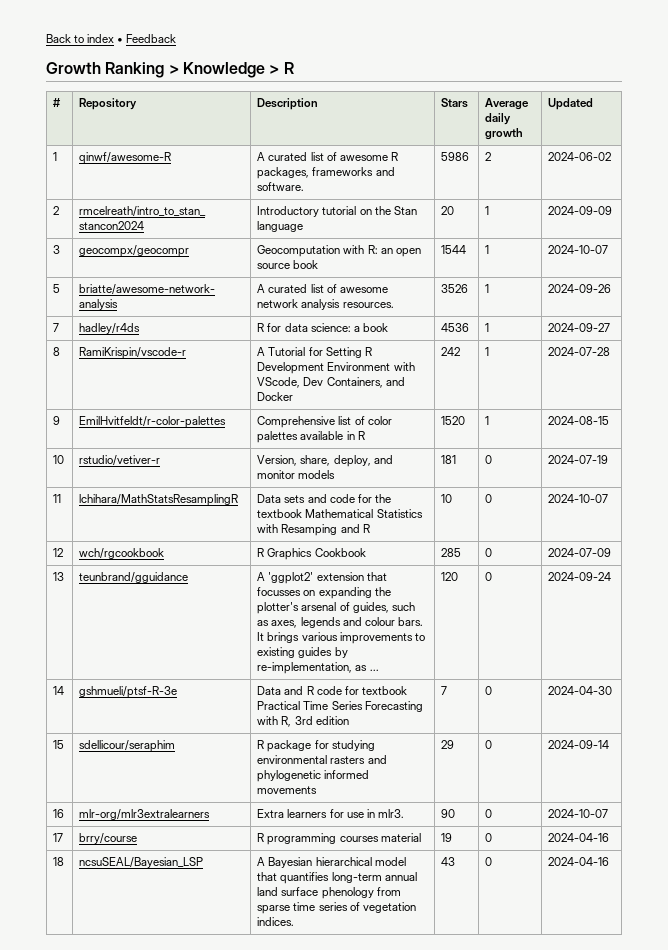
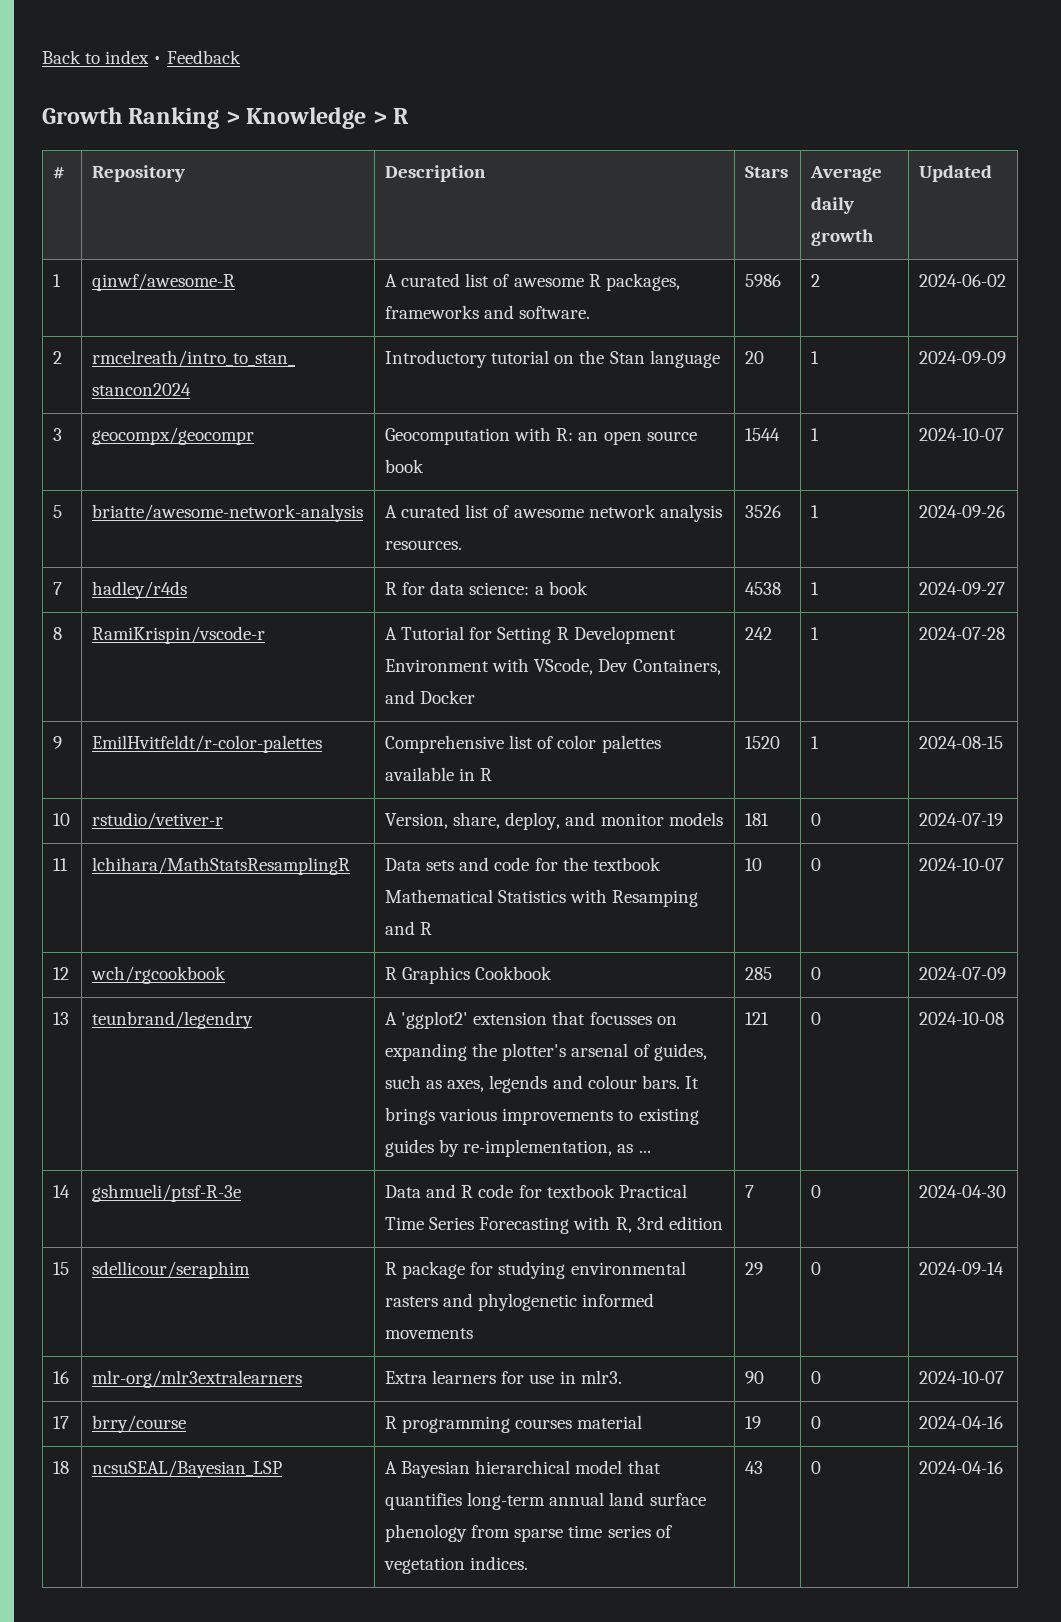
- 7 | hadley/r4ds | R for data science: a book | 4536 | 1 | 2024-09-27
+ 7 | hadley/r4ds | R for data science: a book | 4538 | 1 | 2024-09-27
- 13 | teunbrand/gguidance | A 'ggplot2' extension that focusses on expanding the plotter's arsenal of guides, such as axes, legends and colour bars. It brings various improvements to existing guides by re-implementation, as ... | 120 | 0 | 2024-09-24
+ 13 | teunbrand/legendry | A 'ggplot2' extension that focusses on expanding the plotter's arsenal of guides, such as axes, legends and colour bars. It brings various improvements to existing guides by re-implementation, as ... | 121 | 0 | 2024-10-08

